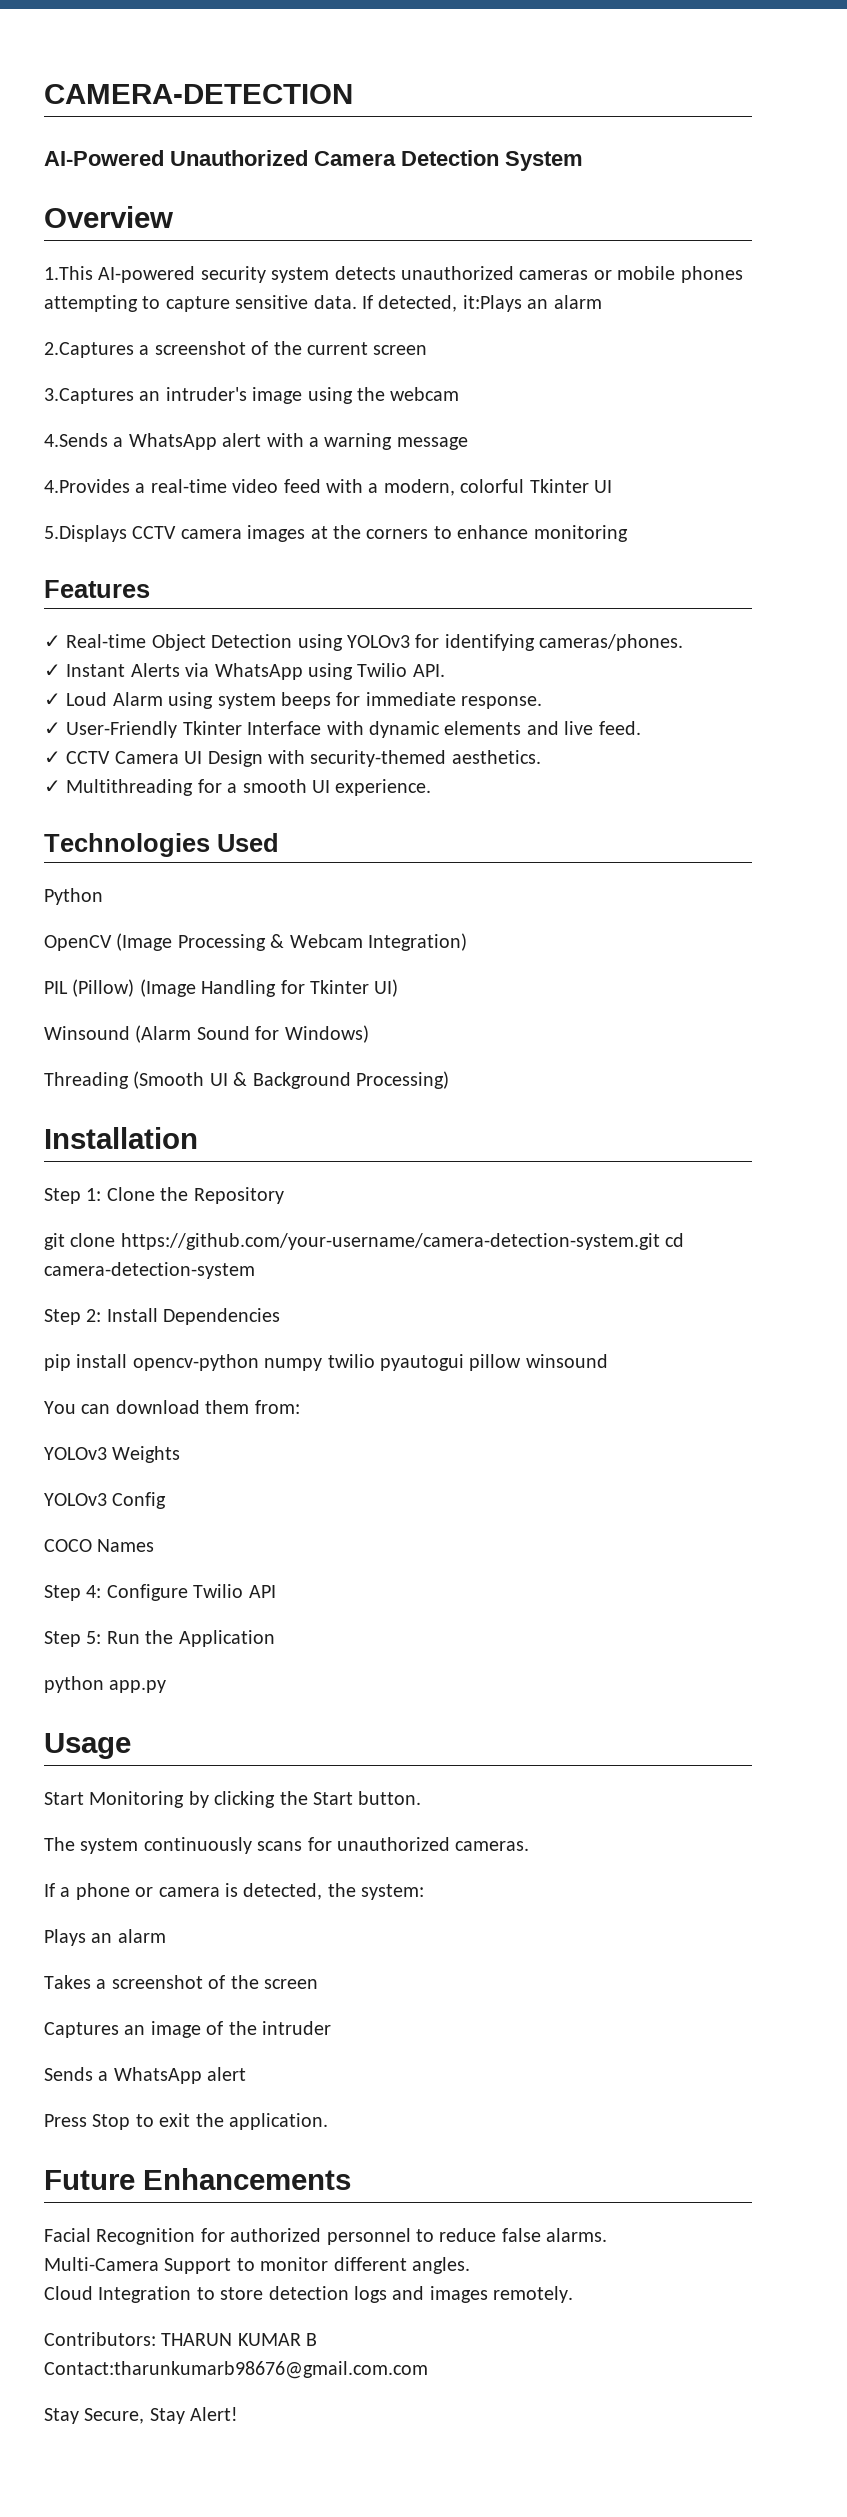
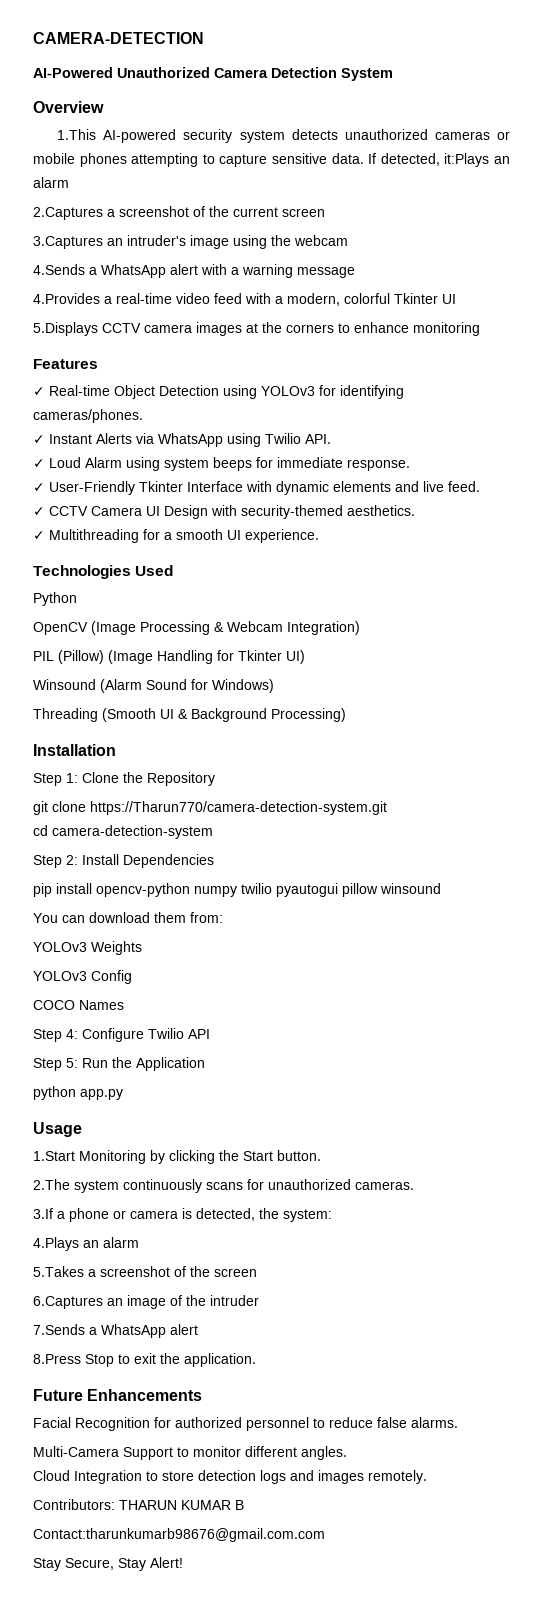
- git clone https://github.com/your-username/camera-detection-system.git cd camera-detection-system
+ git clone https://Tharun770/camera-detection-system.git
+ cd camera-detection-system
- Start Monitoring by clicking the Start button.
+ 1.Start Monitoring by clicking the Start button.
- The system continuously scans for unauthorized cameras.
+ 2.The system continuously scans for unauthorized cameras.
- If a phone or camera is detected, the system:
+ 3.If a phone or camera is detected, the system:
- Plays an alarm
- Takes a screenshot of the screen
+ 4.Plays an alarm
+ 5.Takes a screenshot of the screen
- Captures an image of the intruder
+ 6.Captures an image of the intruder
- Sends a WhatsApp alert
+ 7.Sends a WhatsApp alert
- Press Stop to exit the application.
+ 8.Press Stop to exit the application.

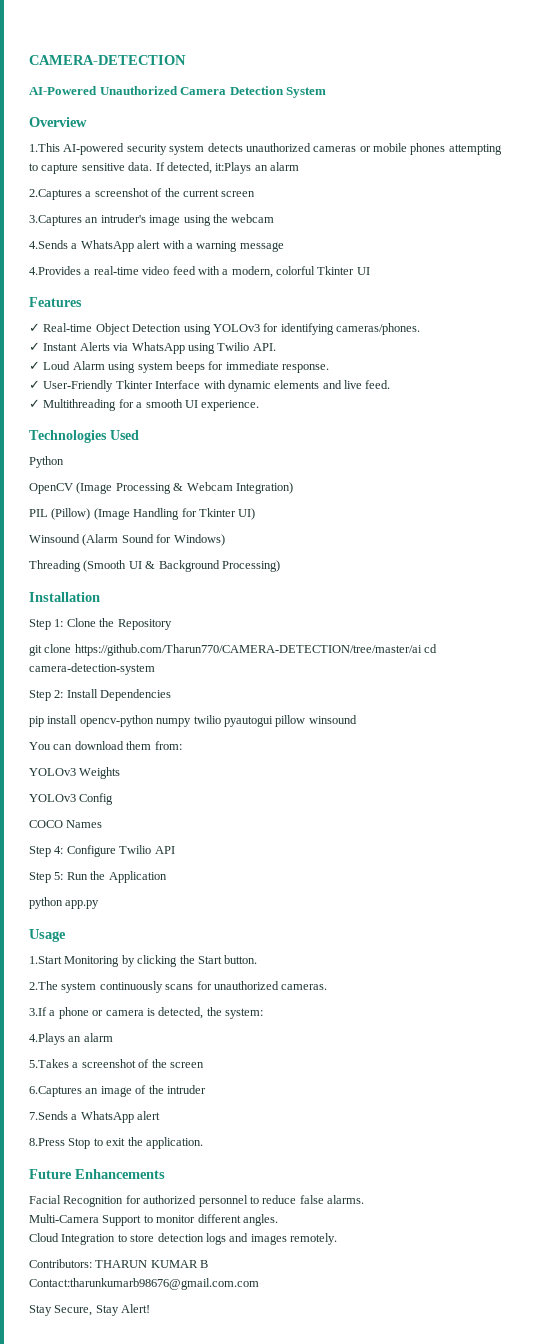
- 5.Displays CCTV camera images at the corners to enhance monitoring
- ✓ CCTV Camera UI Design with security-themed aesthetics.
- git clone https://Tharun770/camera-detection-system.git
- cd camera-detection-system
+ git clone https://github.com/Tharun770/CAMERA-DETECTION/tree/master/ai cd camera-detection-system

